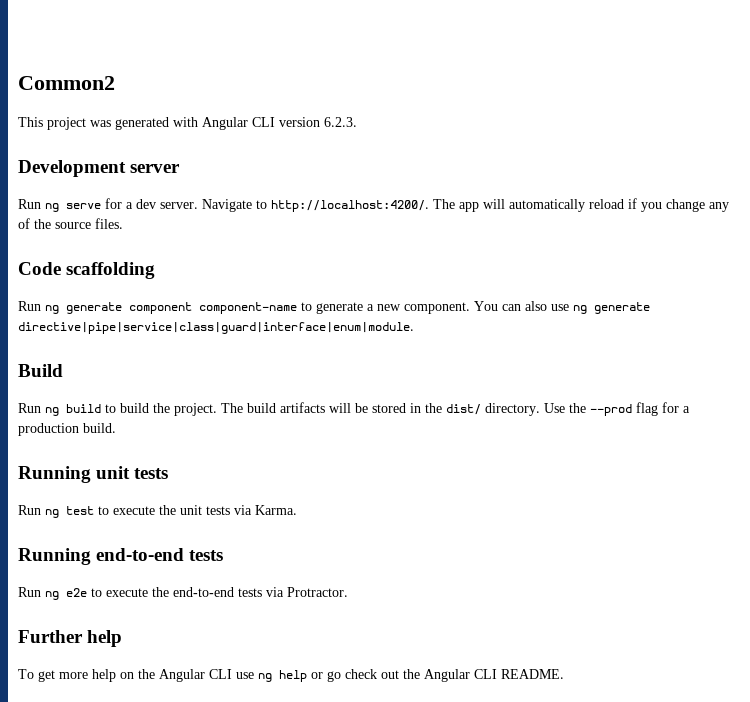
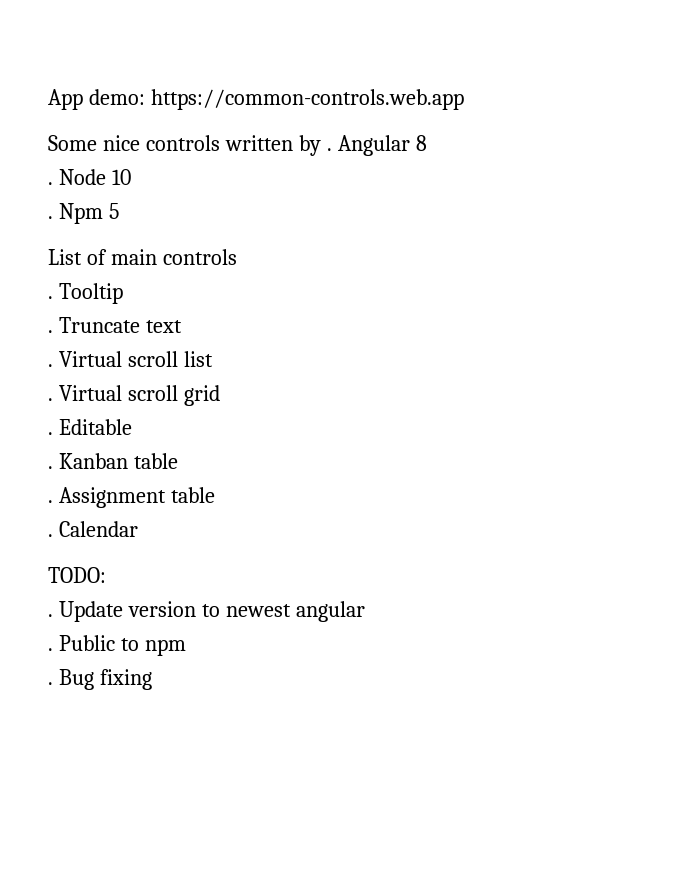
- Common2
- This project was generated with Angular CLI version 6.2.3.
- Development server
- Run ng serve for a dev server. Navigate to http://localhost:4200/. The app will automatically reload if you change any of the source files.
- Code scaffolding
- Run ng generate component component-name to generate a new component. You can also use ng generate directive|pipe|service|class|guard|interface|enum|module.
- Build
- Run ng build to build the project. The build artifacts will be stored in the dist/ directory. Use the --prod flag for a production build.
- Running unit tests
- Run ng test to execute the unit tests via Karma.
- Running end-to-end tests
- Run ng e2e to execute the end-to-end tests via Protractor.
- Further help
- To get more help on the Angular CLI use ng help or go check out the Angular CLI README.
+ App demo: https://common-controls.web.app
+ Some nice controls written by . Angular 8
+ . Node 10
+ . Npm 5
+ List of main controls
+ . Tooltip
+ . Truncate text
+ . Virtual scroll list
+ . Virtual scroll grid
+ . Editable
+ . Kanban table
+ . Assignment table
+ . Calendar
+ TODO:
+ . Update version to newest angular
+ . Public to npm
+ . Bug fixing

